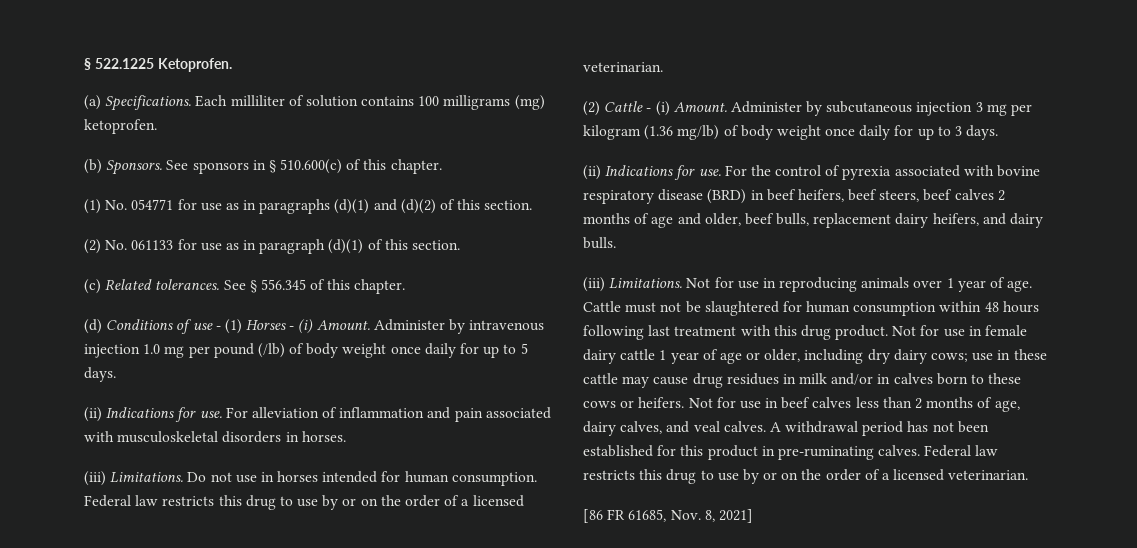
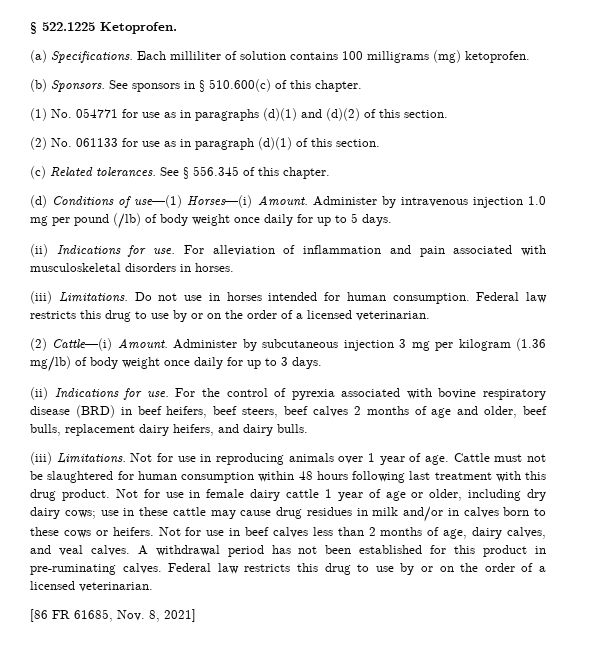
- (d) Conditions of use - (1) Horses - (i) Amount.
+ (d) Conditions of use—(1) Horses—(i) Amount.
- (2) Cattle - (i) Amount.
+ (2) Cattle—(i) Amount.

